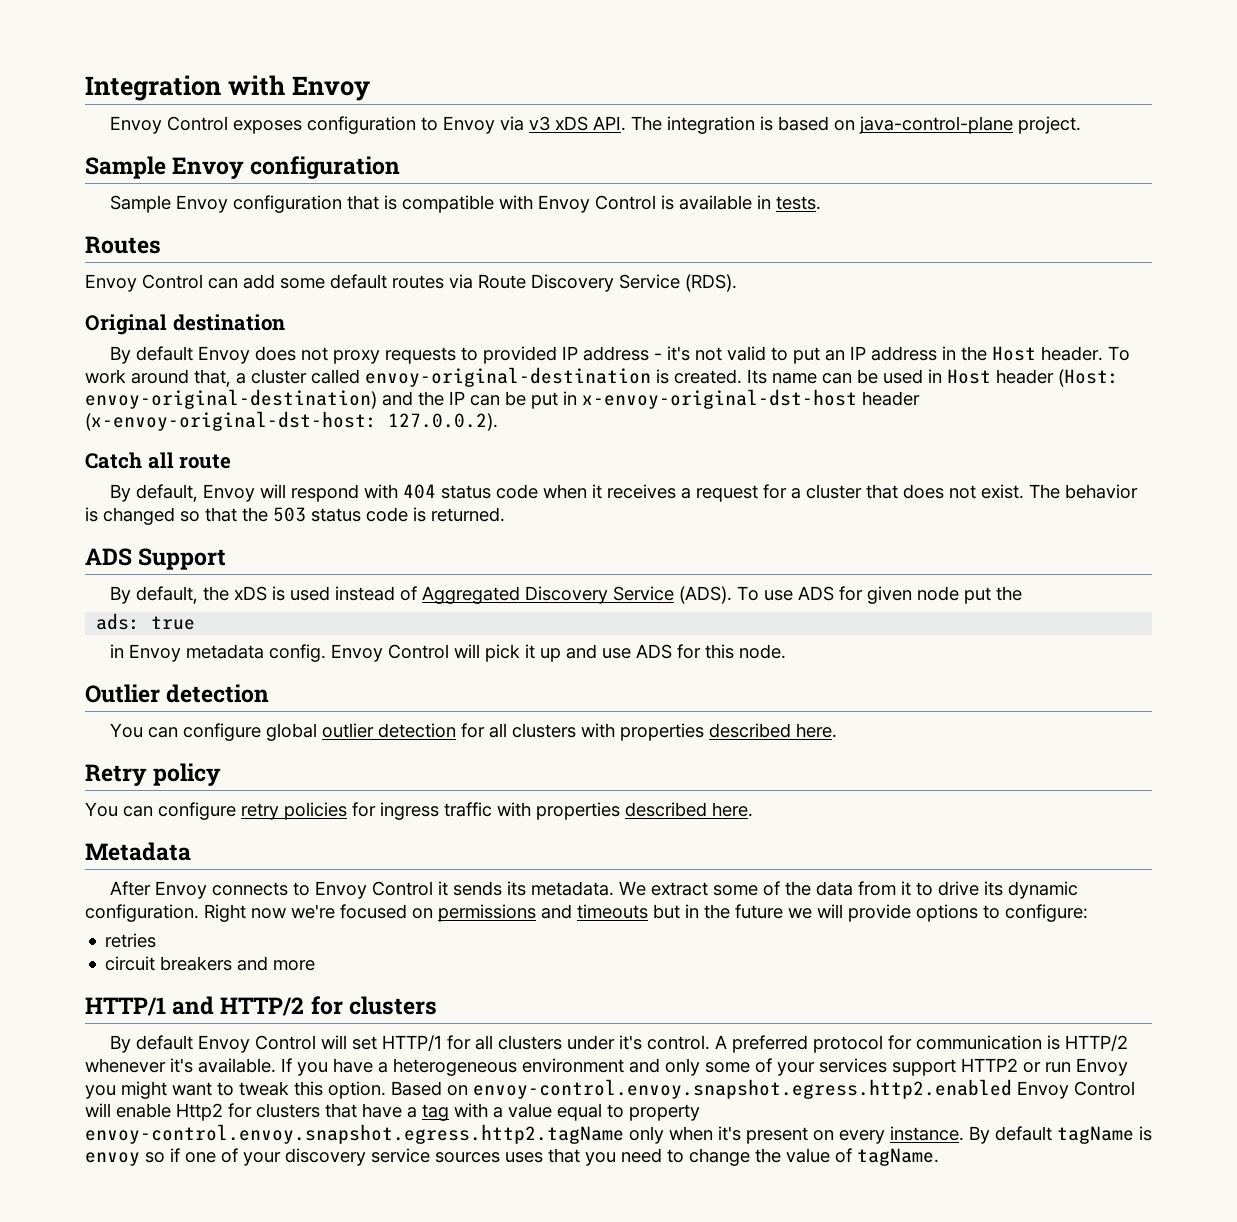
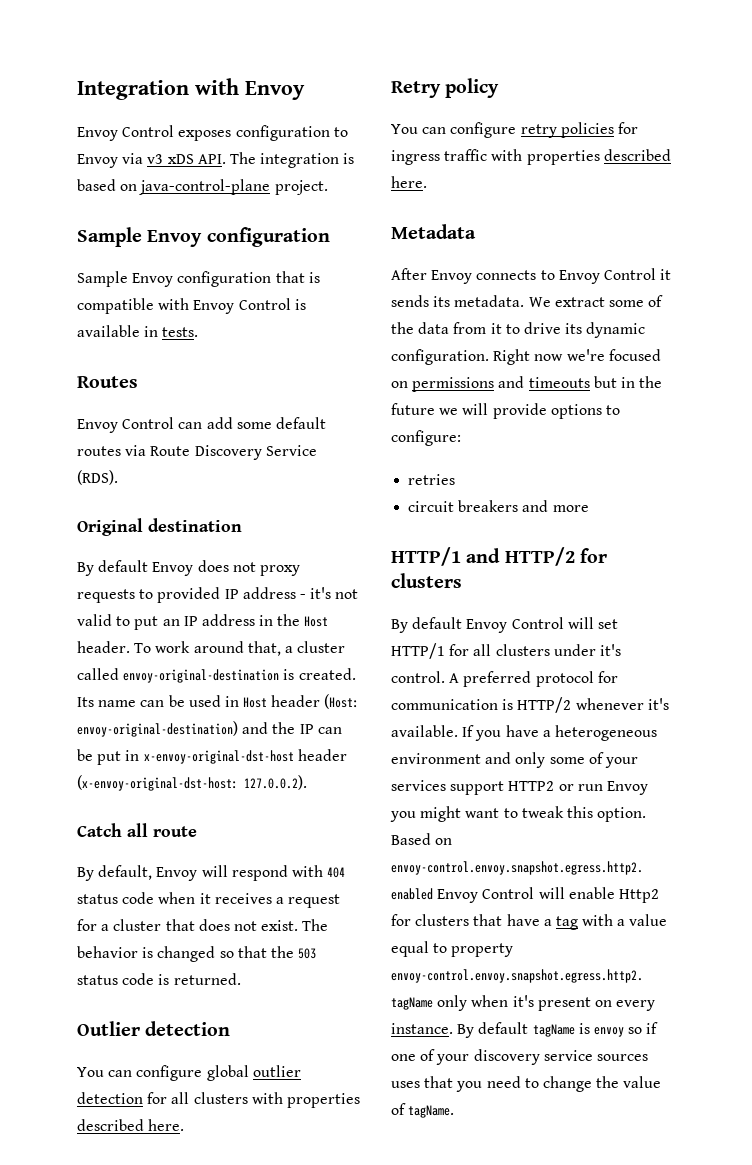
- ADS Support
- By default, the xDS is used instead of Aggregated Discovery Service (ADS). To use ADS for given node put the
- ads: true
- in Envoy metadata config. Envoy Control will pick it up and use ADS for this node.

